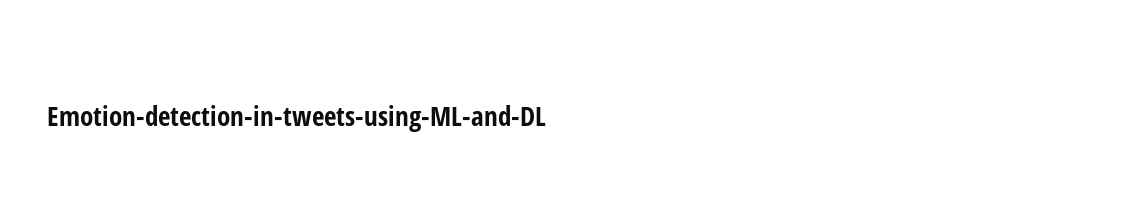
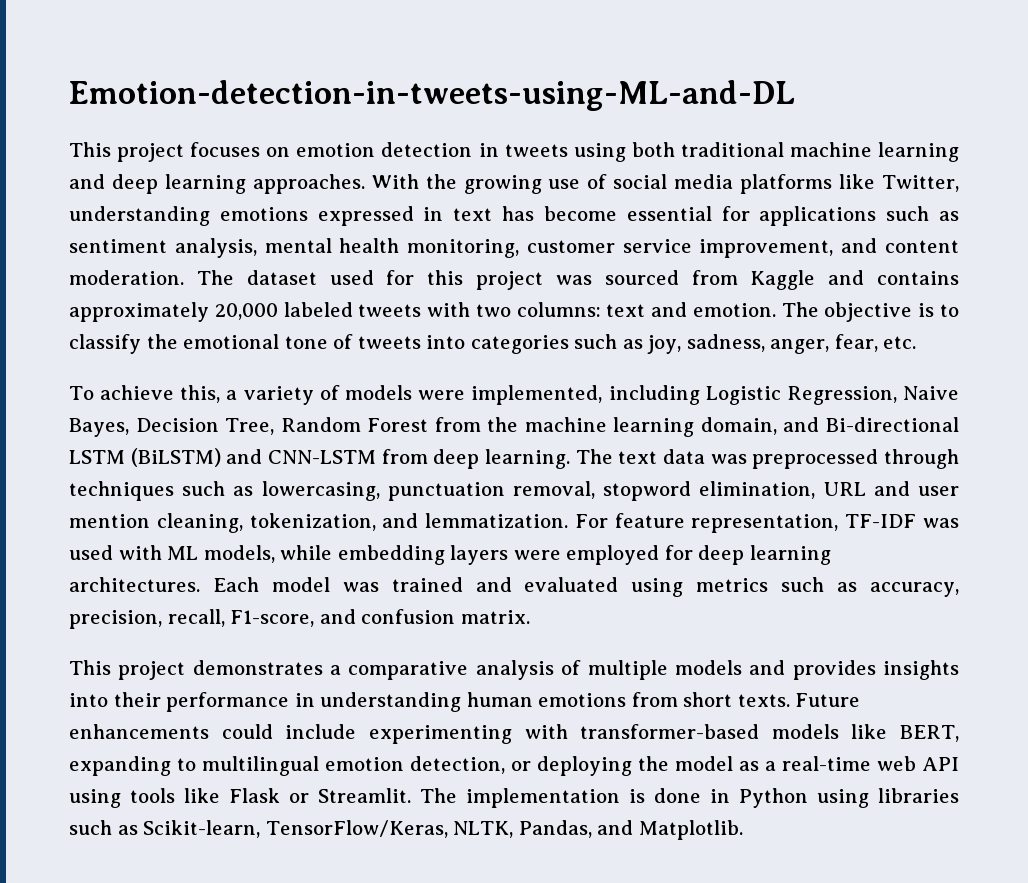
+ This project focuses on emotion detection in tweets using both traditional machine learning and deep learning approaches. With the growing use of social media platforms like Twitter, understanding emotions expressed in text has become essential for applications such as sentiment analysis, mental health monitoring, customer service improvement, and content moderation. The dataset used for this project was sourced from Kaggle and contains approximately 20,000 labeled tweets with two columns: text and emotion. The objective is to classify the emotional tone of tweets into categories such as joy, sadness, anger, fear, etc.
+ To achieve this, a variety of models were implemented, including Logistic Regression, Naive Bayes, Decision Tree, Random Forest from the machine learning domain, and Bi-directional LSTM (BiLSTM) and CNN-LSTM from deep learning. The text data was preprocessed through techniques such as lowercasing, punctuation removal, stopword elimination, URL and user mention cleaning, tokenization, and lemmatization. For feature representation, TF-IDF was used with ML models, while embedding layers were employed for deep learning architectures. Each model was trained and evaluated using metrics such as accuracy, precision, recall, F1-score, and confusion matrix.
+ This project demonstrates a comparative analysis of multiple models and provides insights into their performance in understanding human emotions from short texts. Future enhancements could include experimenting with transformer-based models like BERT, expanding to multilingual emotion detection, or deploying the model as a real-time web API using tools like Flask or Streamlit. The implementation is done in Python using libraries such as Scikit-learn, TensorFlow/Keras, NLTK, Pandas, and Matplotlib.

